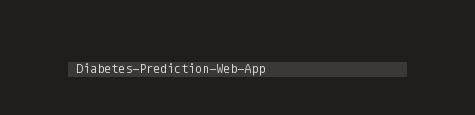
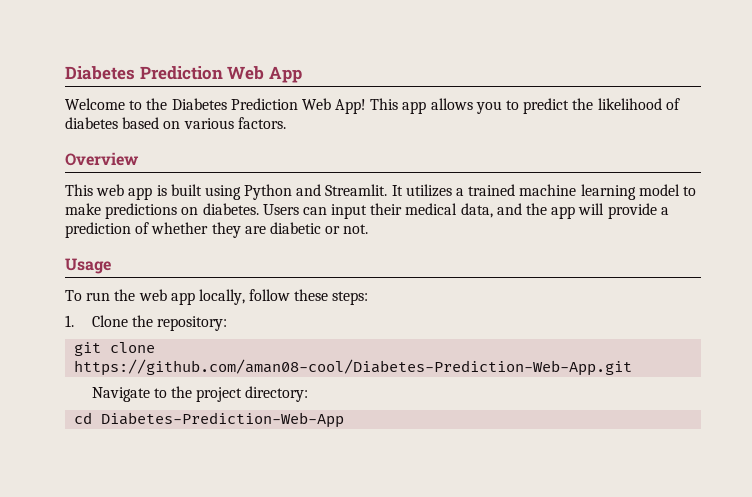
- Diabetes-Prediction-Web-App
+ Diabetes Prediction Web App
+ Welcome to the Diabetes Prediction Web App! This app allows you to predict the likelihood of diabetes based on various factors.
+ Overview
+ This web app is built using Python and Streamlit. It utilizes a trained machine learning model to make predictions on diabetes. Users can input their medical data, and the app will provide a prediction of whether they are diabetic or not.
+ Usage
+ To run the web app locally, follow these steps:
+ 1. Clone the repository:
+ git clone https://github.com/aman08-cool/Diabetes-Prediction-Web-App.git
+ Navigate to the project directory:
+ cd Diabetes-Prediction-Web-App

